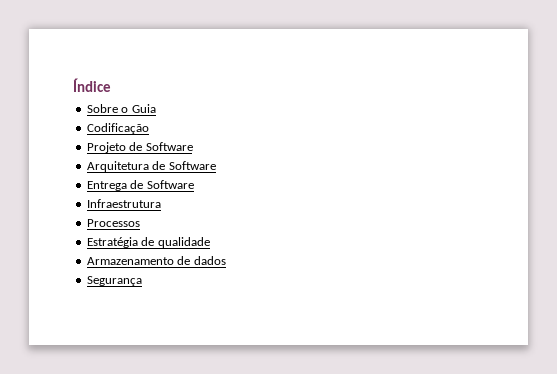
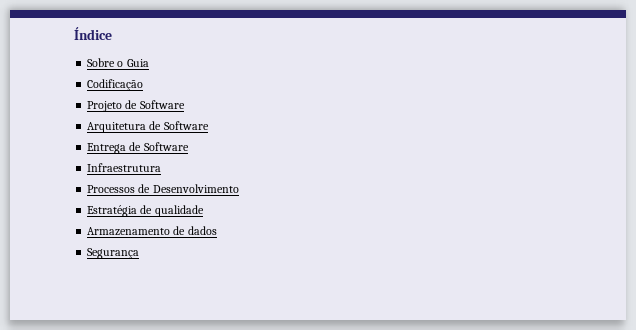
- Processos
+ Processos de Desenvolvimento

